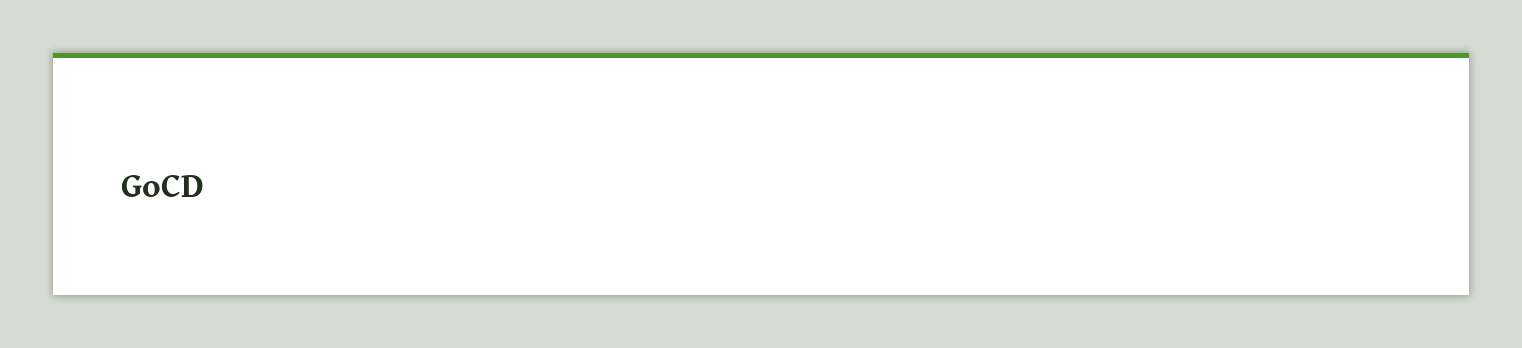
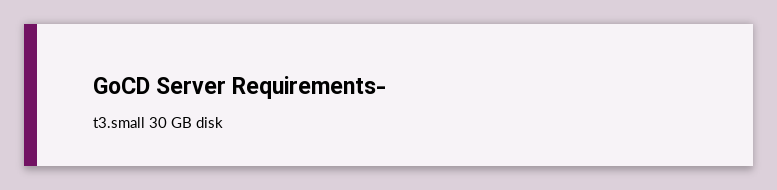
- GoCD
+ GoCD Server Requirements-
+ t3.small 30 GB disk

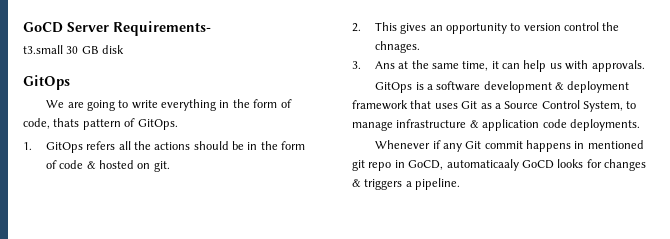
  t3.small 30 GB disk
+ GitOps
+ We are going to write everything in the form of code, thats pattern of GitOps.
+ 1. GitOps refers all the actions should be in the form of code & hosted on git.
+ 2. This gives an opportunity to version control the chnages.
+ 3. Ans at the same time, it can help us with approvals.
+ GitOps is a software development & deployment framework that uses Git as a Source Control System, to manage infrastructure & application code deployments.
+ Whenever if any Git commit happens in mentioned git repo in GoCD, automaticaaly GoCD looks for changes & triggers a pipeline.

